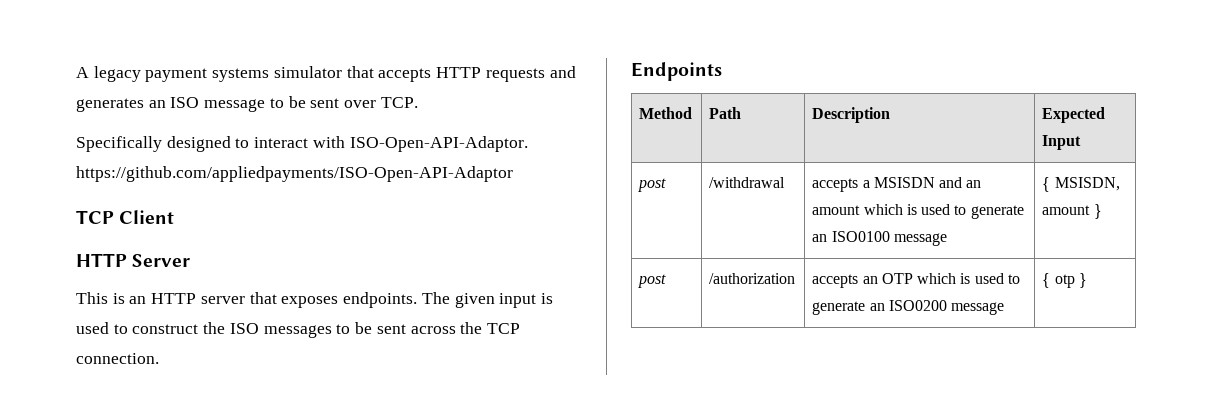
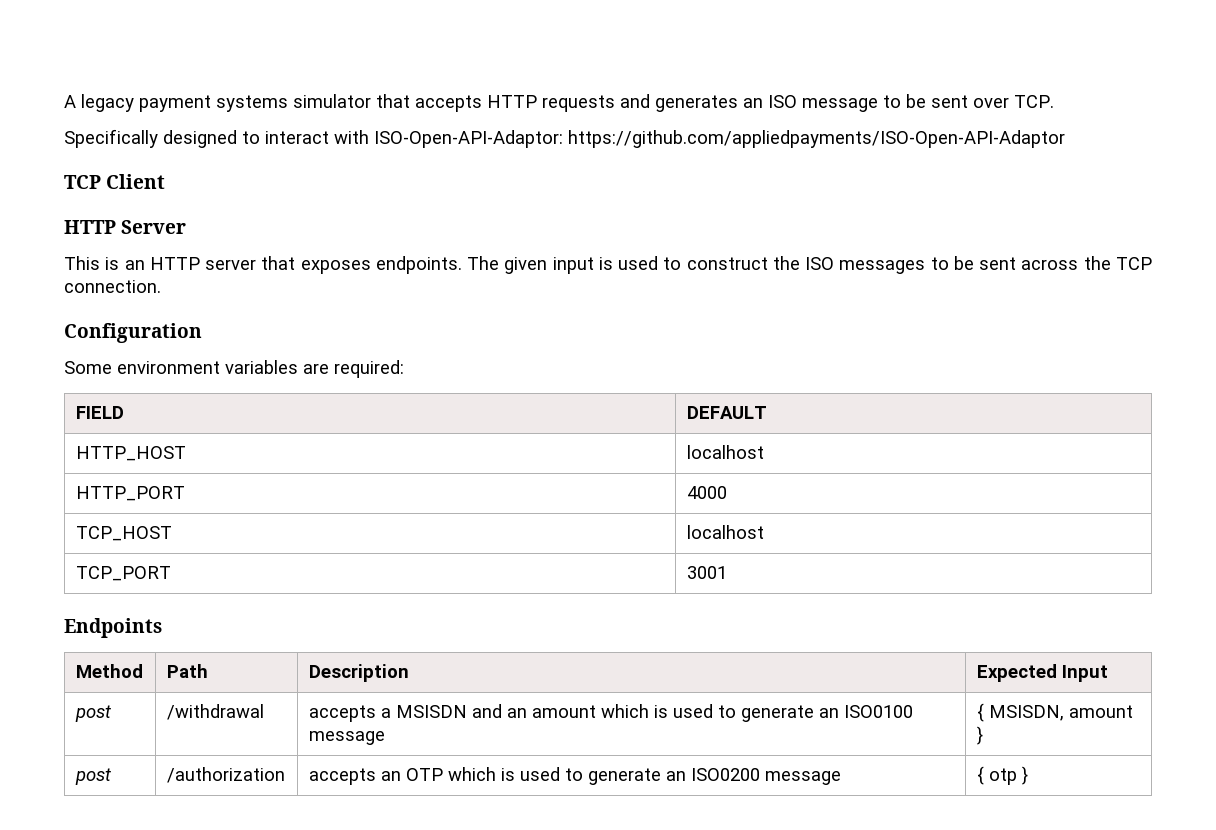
- Specifically designed to interact with ISO-Open-API-Adaptor. https://github.com/appliedpayments/ISO-Open-API-Adaptor
+ Specifically designed to interact with ISO-Open-API-Adaptor: https://github.com/appliedpayments/ISO-Open-API-Adaptor
+ Configuration
+ Some environment variables are required:
+ FIELD | DEFAULT
+ HTTP_HOST | localhost
+ HTTP_PORT | 4000
+ TCP_HOST | localhost
+ TCP_PORT | 3001

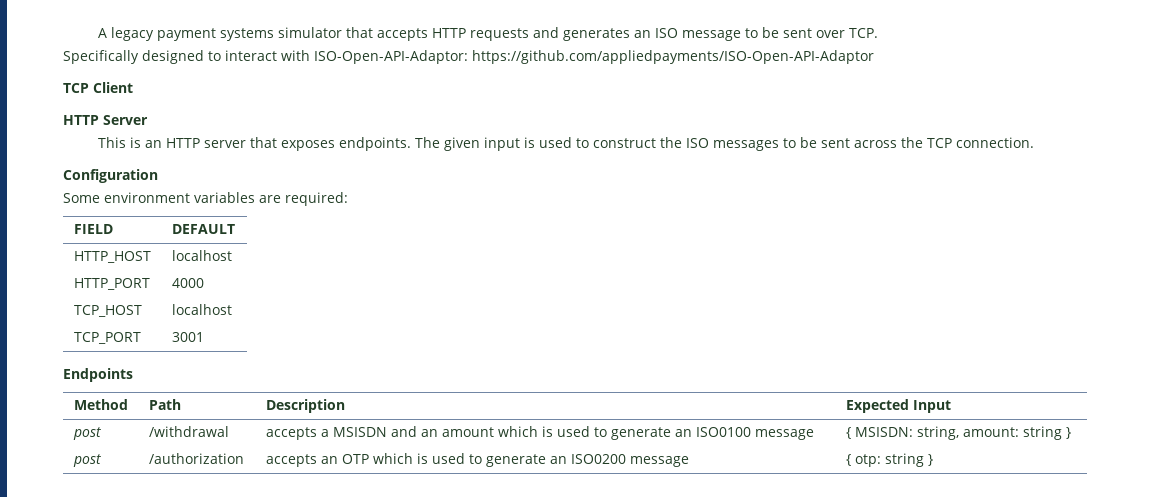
- post | /withdrawal | accepts a MSISDN and an amount which is used to generate an ISO0100 message | { MSISDN, amount }
+ post | /withdrawal | accepts a MSISDN and an amount which is used to generate an ISO0100 message | { MSISDN: string, amount: string }
- post | /authorization | accepts an OTP which is used to generate an ISO0200 message | { otp }
+ post | /authorization | accepts an OTP which is used to generate an ISO0200 message | { otp: string }

